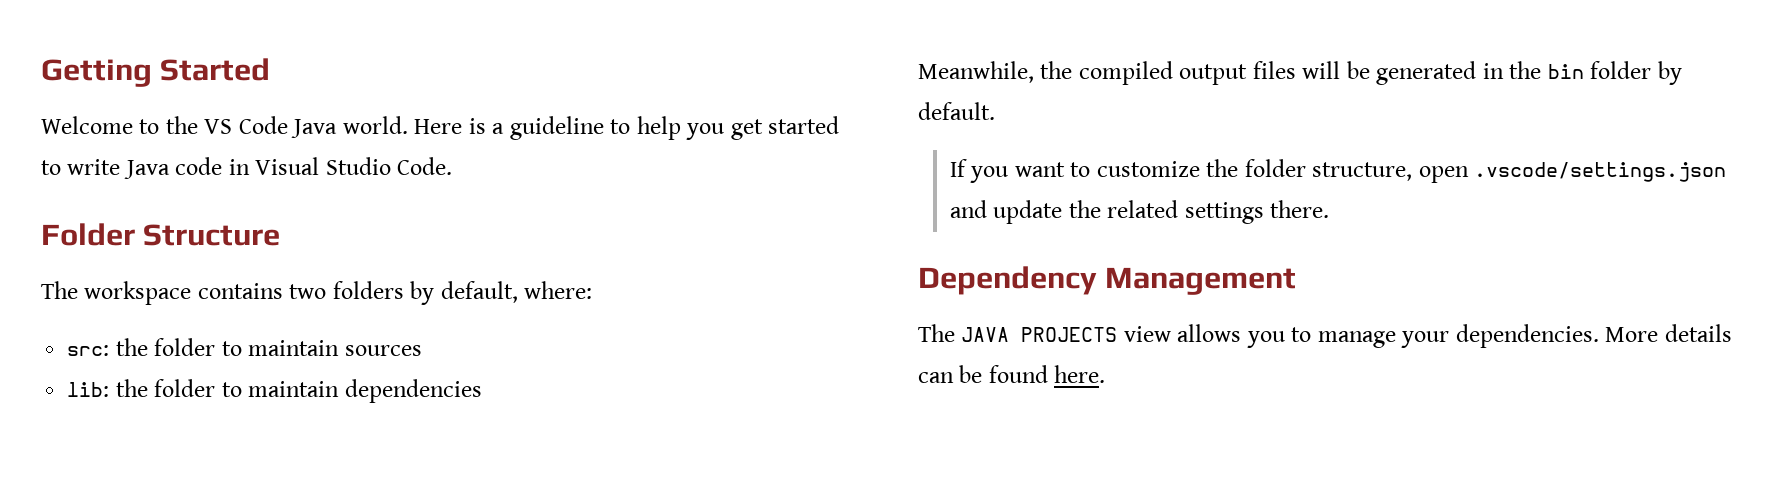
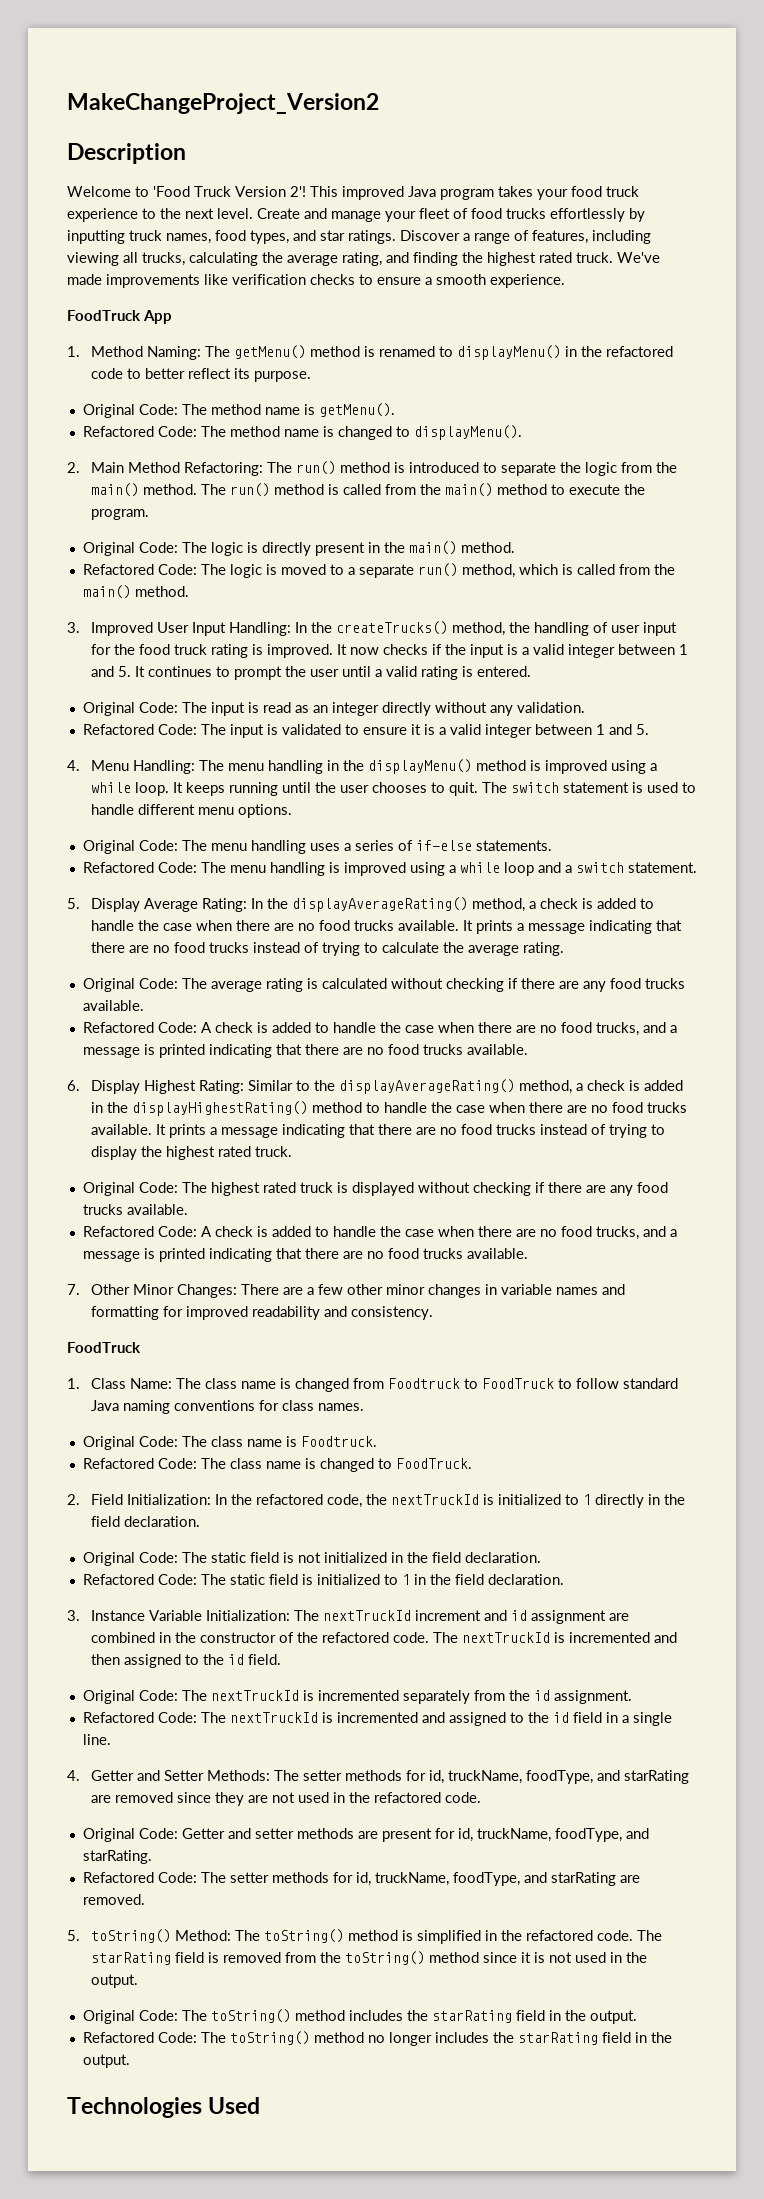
- Getting Started
+ MakeChangeProject_Version2
+ Description
- Welcome to the VS Code Java world. Here is a guideline to help you get started to write Java code in Visual Studio Code.
- Folder Structure
- The workspace contains two folders by default, where:
- src: the folder to maintain sources
- lib: the folder to maintain dependencies
- Meanwhile, the compiled output files will be generated in the bin folder by default.
- If you want to customize the folder structure, open .vscode/settings.json and update the related settings there.
- Dependency Management
- The JAVA PROJECTS view allows you to manage your dependencies. More details can be found here.
+ Welcome to 'Food Truck Version 2'! This improved Java program takes your food truck experience to the next level. Create and manage your fleet of food trucks effortlessly by inputting truck names, food types, and star ratings. Discover a range of features, including viewing all trucks, calculating the average rating, and finding the highest rated truck. We've made improvements like verification checks to ensure a smooth experience.
+ FoodTruck App
+ 1. Method Naming: The getMenu() method is renamed to displayMenu() in the refactored code to better reflect its purpose.
+ Original Code: The method name is getMenu().
+ Refactored Code: The method name is changed to displayMenu().
+ 2. Main Method Refactoring: The run() method is introduced to separate the logic from the main() method. The run() method is called from the main() method to execute the program.
+ Original Code: The logic is directly present in the main() method.
+ Refactored Code: The logic is moved to a separate run() method, which is called from the main() method.
+ 3. Improved User Input Handling: In the createTrucks() method, the handling of user input for the food truck rating is improved. It now checks if the input is a valid integer between 1 and 5. It continues to prompt the user until a valid rating is entered.
+ Original Code: The input is read as an integer directly without any validation.
+ Refactored Code: The input is validated to ensure it is a valid integer between 1 and 5.
+ 4. Menu Handling: The menu handling in the displayMenu() method is improved using a while loop. It keeps running until the user chooses to quit. The switch statement is used to handle different menu options.
+ Original Code: The menu handling uses a series of if-else statements.
+ Refactored Code: The menu handling is improved using a while loop and a switch statement.
+ 5. Display Average Rating: In the displayAverageRating() method, a check is added to handle the case when there are no food trucks available. It prints a message indicating that there are no food trucks instead of trying to calculate the average rating.
+ Original Code: The average rating is calculated without checking if there are any food trucks available.
+ Refactored Code: A check is added to handle the case when there are no food trucks, and a message is printed indicating that there are no food trucks available.
+ 6. Display Highest Rating: Similar to the displayAverageRating() method, a check is added in the displayHighestRating() method to handle the case when there are no food trucks available. It prints a message indicating that there are no food trucks instead of trying to display the highest rated truck.
+ Original Code: The highest rated truck is displayed without checking if there are any food trucks available.
+ Refactored Code: A check is added to handle the case when there are no food trucks, and a message is printed indicating that there are no food trucks available.
+ 7. Other Minor Changes: There are a few other minor changes in variable names and formatting for improved readability and consistency.
+ FoodTruck
+ 1. Class Name: The class name is changed from Foodtruck to FoodTruck to follow standard Java naming conventions for class names.
+ Original Code: The class name is Foodtruck.
+ Refactored Code: The class name is changed to FoodTruck.
+ 2. Field Initialization: In the refactored code, the nextTruckId is initialized to 1 directly in the field declaration.
+ Original Code: The static field is not initialized in the field declaration.
+ Refactored Code: The static field is initialized to 1 in the field declaration.
+ 3. Instance Variable Initialization: The nextTruckId increment and id assignment are combined in the constructor of the refactored code. The nextTruckId is incremented and then assigned to the id field.
+ Original Code: The nextTruckId is incremented separately from the id assignment.
+ Refactored Code: The nextTruckId is incremented and assigned to the id field in a single line.
+ 4. Getter and Setter Methods: The setter methods for id, truckName, foodType, and starRating are removed since they are not used in the refactored code.
+ Original Code: Getter and setter methods are present for id, truckName, foodType, and starRating.
+ Refactored Code: The setter methods for id, truckName, foodType, and starRating are removed.
+ 5. toString() Method: The toString() method is simplified in the refactored code. The starRating field is removed from the toString() method since it is not used in the output.
+ Original Code: The toString() method includes the starRating field in the output.
+ Refactored Code: The toString() method no longer includes the starRating field in the output.
+ Technologies Used

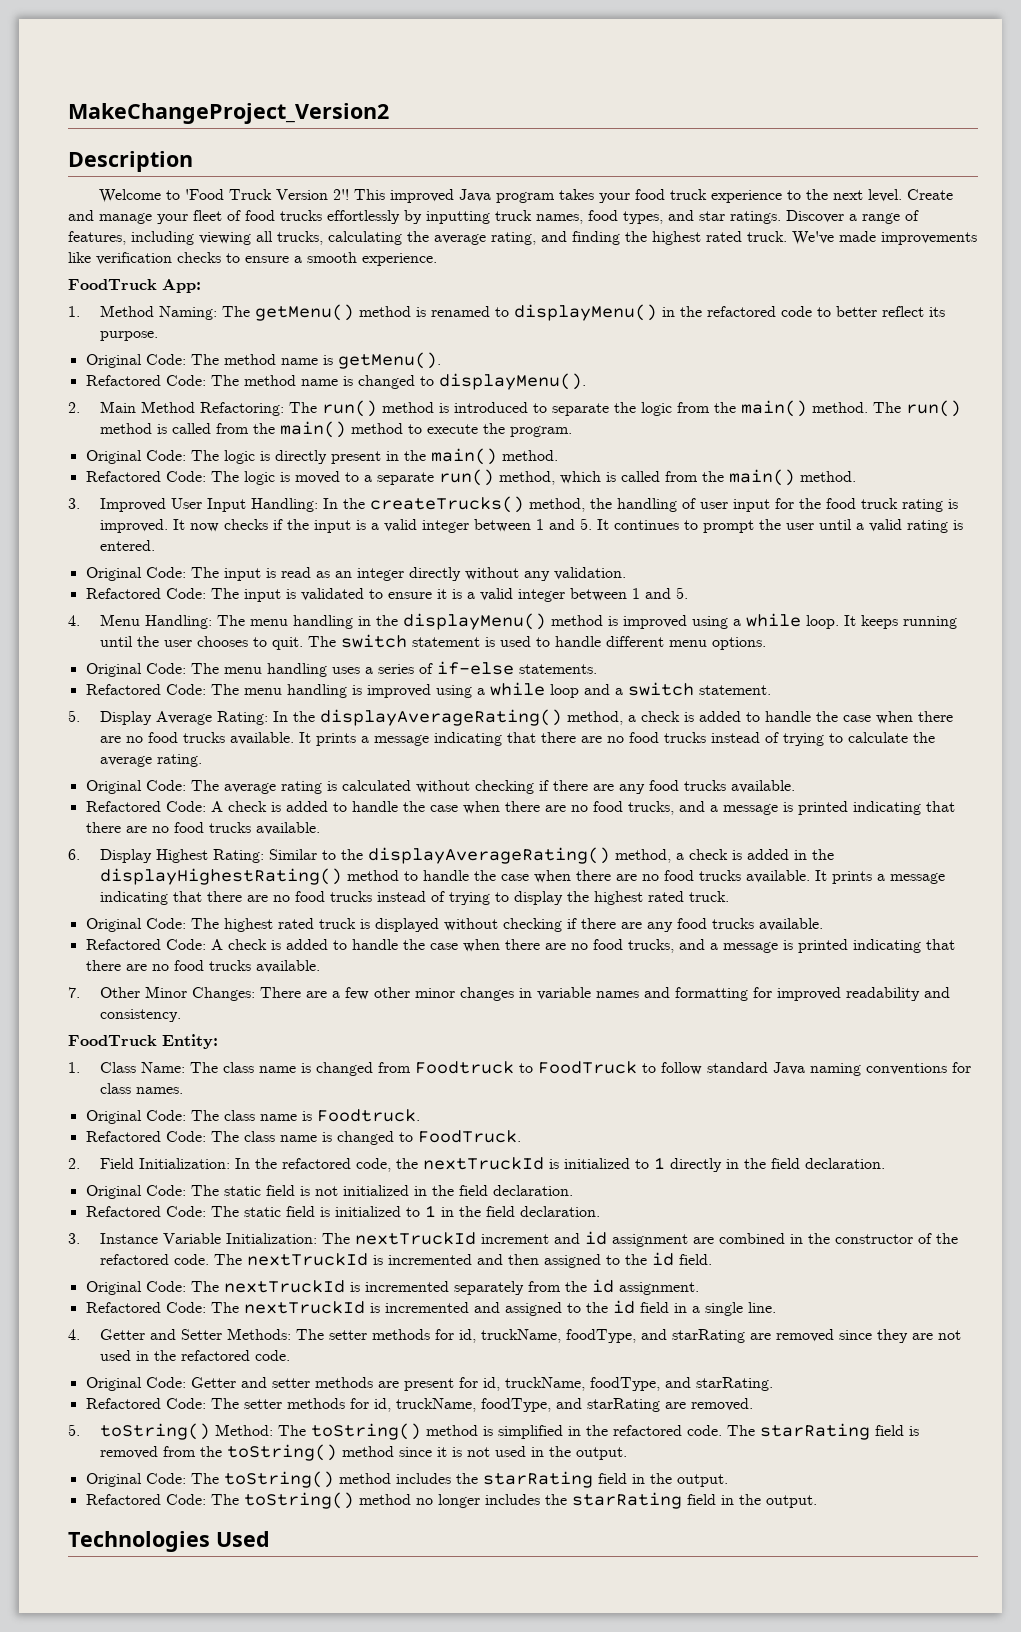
- FoodTruck App
+ FoodTruck App:
  7. Other Minor Changes: There are a few other minor changes in variable names and formatting for improved readability and consistency.
- FoodTruck
+ FoodTruck Entity:

